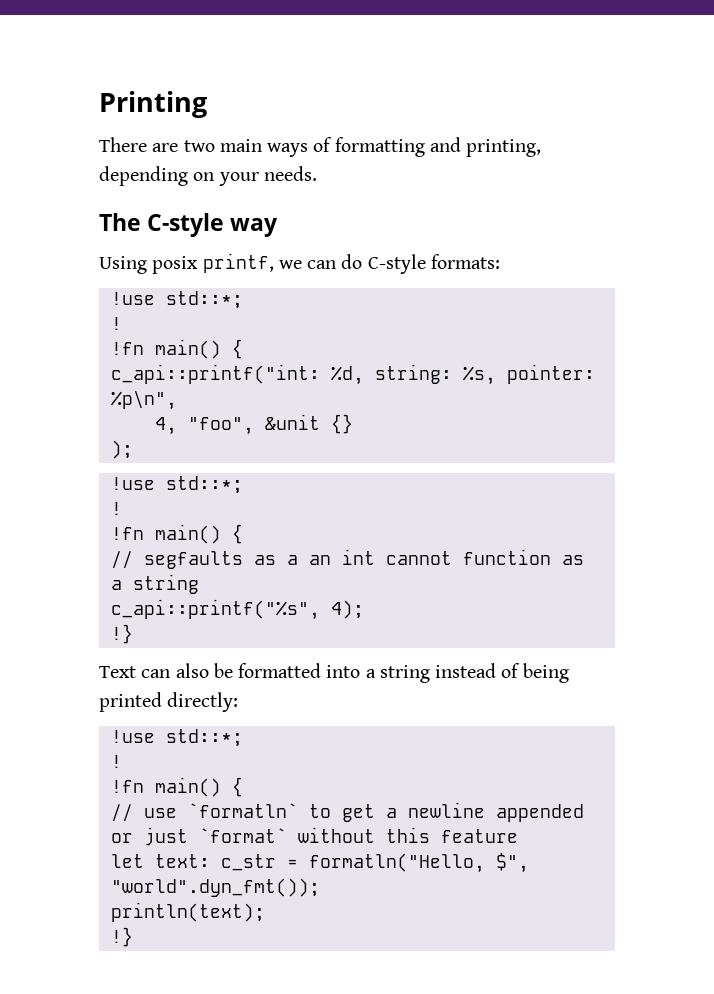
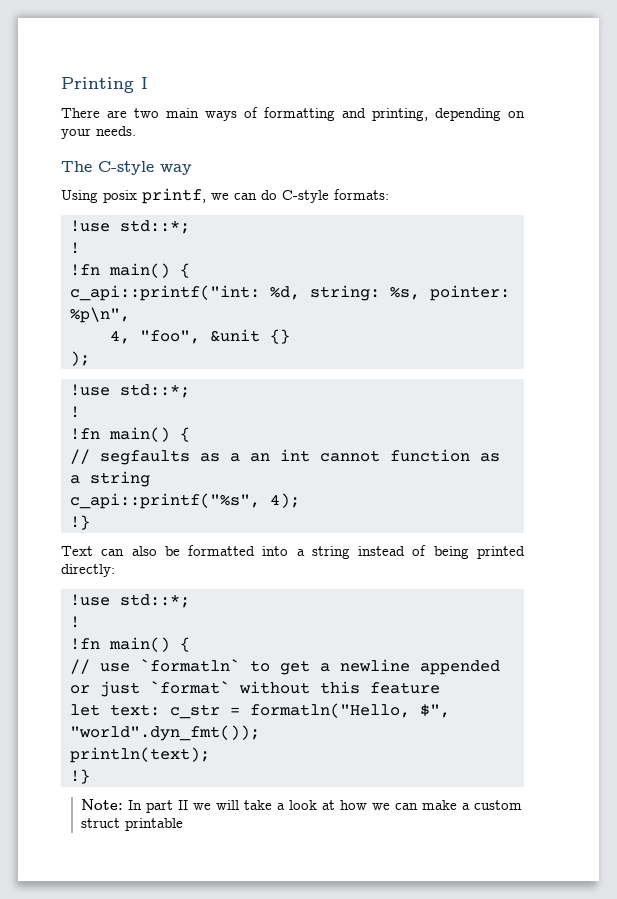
- Printing
+ Printing I
+ Note: In part II we will take a look at how we can make a custom struct printable

